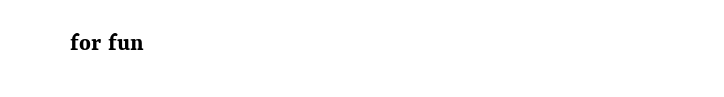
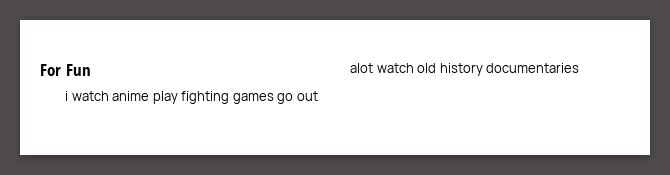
- for fun
+ For Fun
+ i watch anime play fighting games go out alot watch old history documentaries

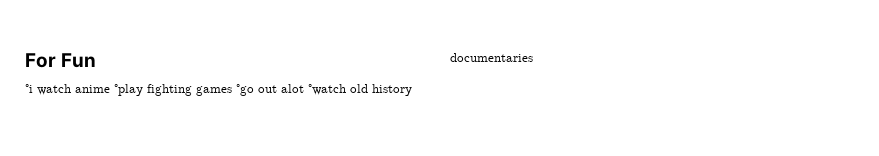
- i watch anime play fighting games go out alot watch old history documentaries
+ °i watch anime °play fighting games °go out alot °watch old history documentaries

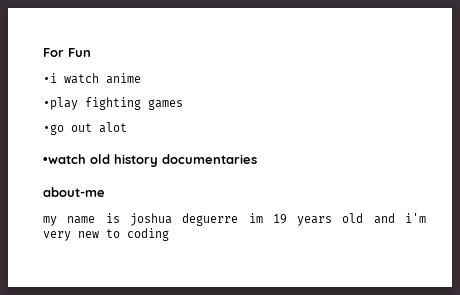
- °i watch anime °play fighting games °go out alot °watch old history documentaries
+ •i watch anime
+ •play fighting games
+ •go out alot
+ •watch old history documentaries
+ about-me
+ my name is joshua deguerre im 19 years old and i'm very new to coding

